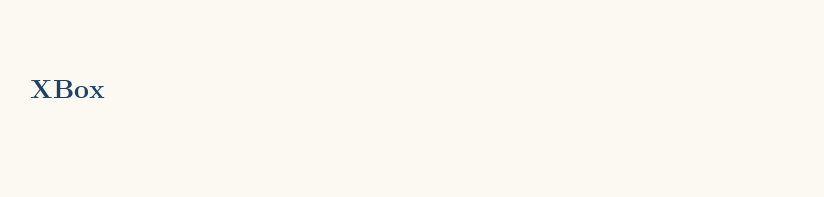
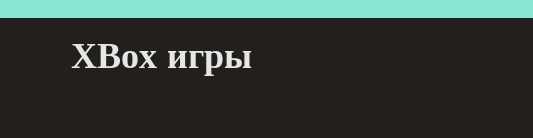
- XBox
+ XBox игры

